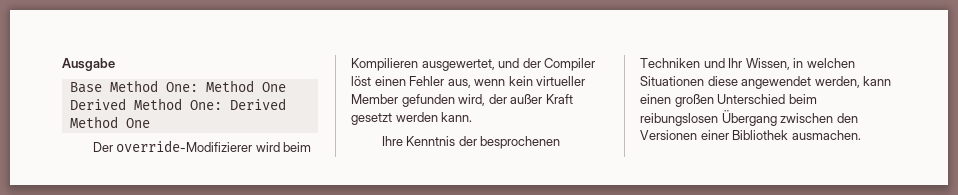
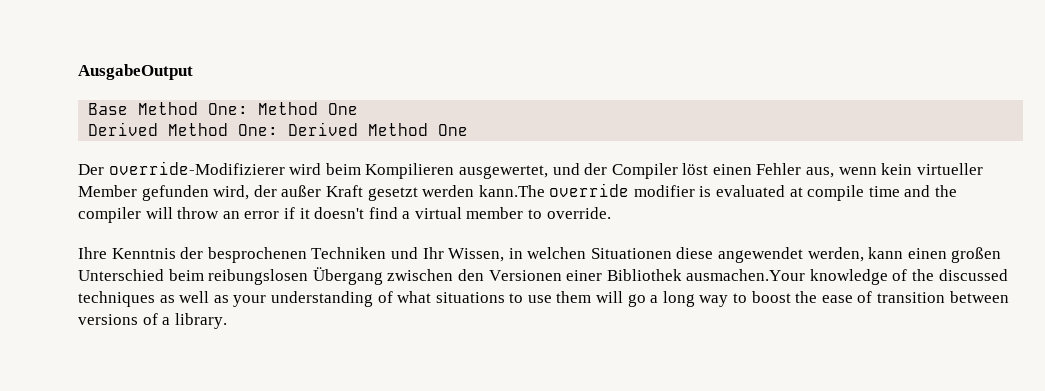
- Ausgabe
+ AusgabeOutput
- Der override-Modifizierer wird beim Kompilieren ausgewertet, und der Compiler löst einen Fehler aus, wenn kein virtueller Member gefunden wird, der außer Kraft gesetzt werden kann.
+ Der override-Modifizierer wird beim Kompilieren ausgewertet, und der Compiler löst einen Fehler aus, wenn kein virtueller Member gefunden wird, der außer Kraft gesetzt werden kann.The override modifier is evaluated at compile time and the compiler will throw an error if it doesn't find a virtual member to override.
- Ihre Kenntnis der besprochenen Techniken und Ihr Wissen, in welchen Situationen diese angewendet werden, kann einen großen Unterschied beim reibungslosen Übergang zwischen den Versionen einer Bibliothek ausmachen.
+ Ihre Kenntnis der besprochenen Techniken und Ihr Wissen, in welchen Situationen diese angewendet werden, kann einen großen Unterschied beim reibungslosen Übergang zwischen den Versionen einer Bibliothek ausmachen.Your knowledge of the discussed techniques as well as your understanding of what situations to use them will go a long way to boost the ease of transition between versions of a library.

